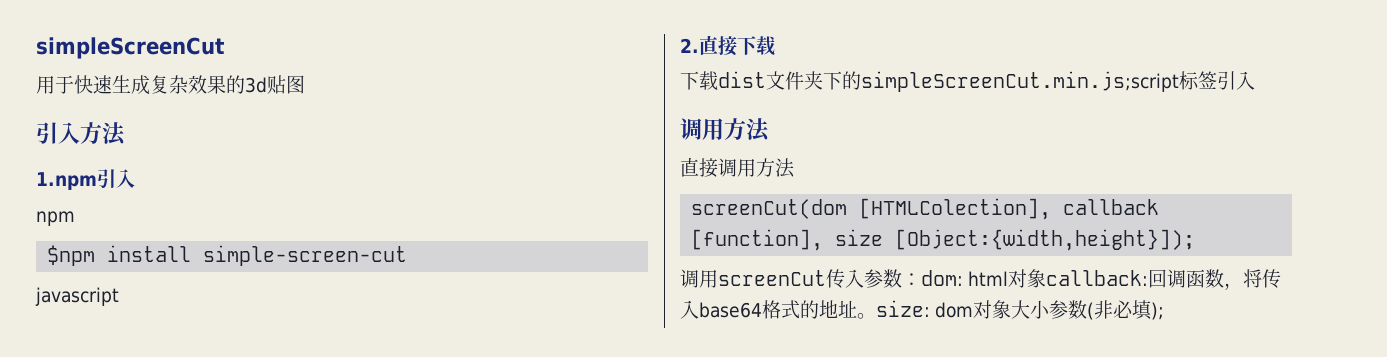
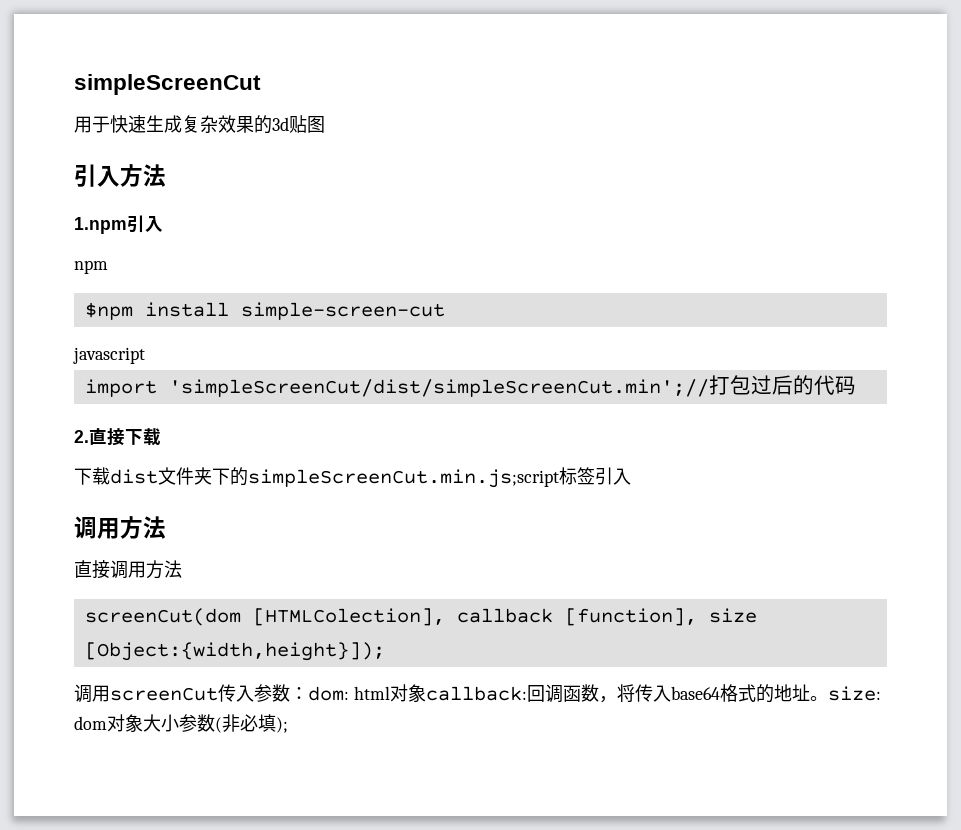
+ import 'simpleScreenCut/dist/simpleScreenCut.min';//打包过后的代码

